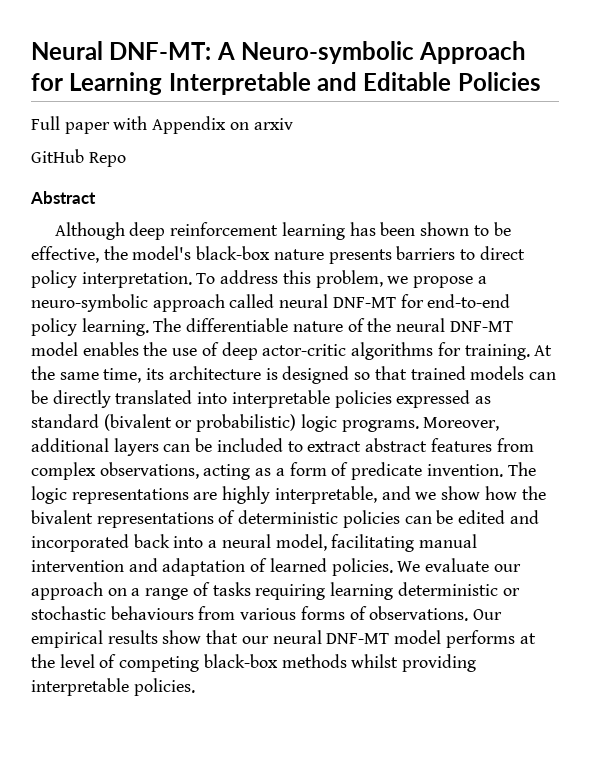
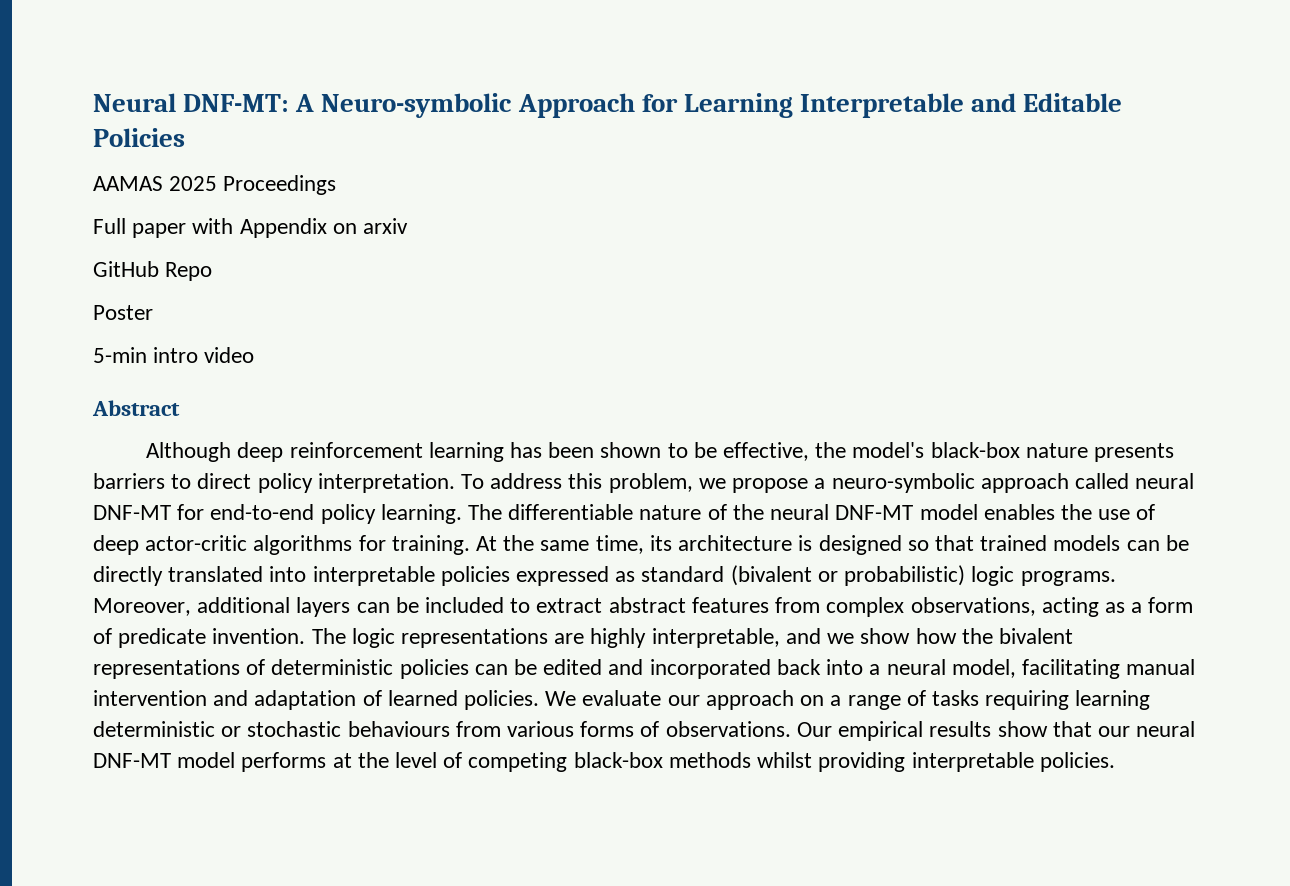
+ AAMAS 2025 Proceedings
+ Poster
+ 5-min intro video

